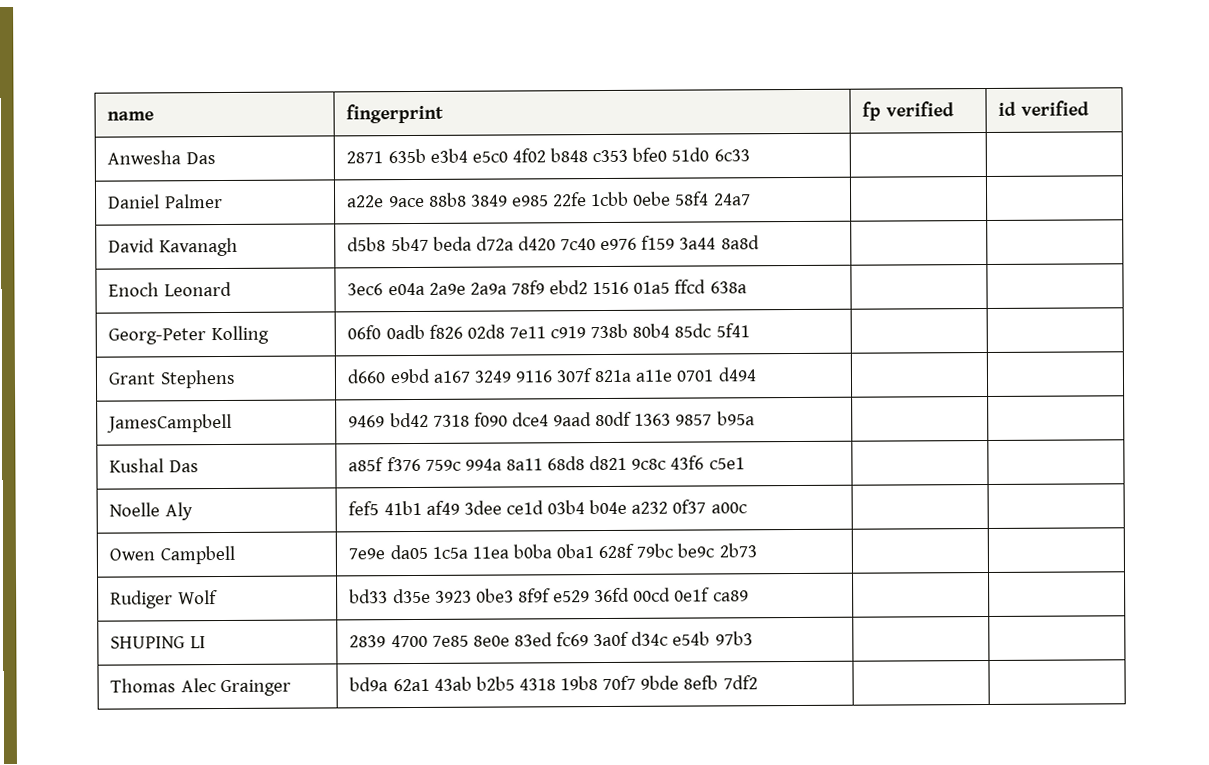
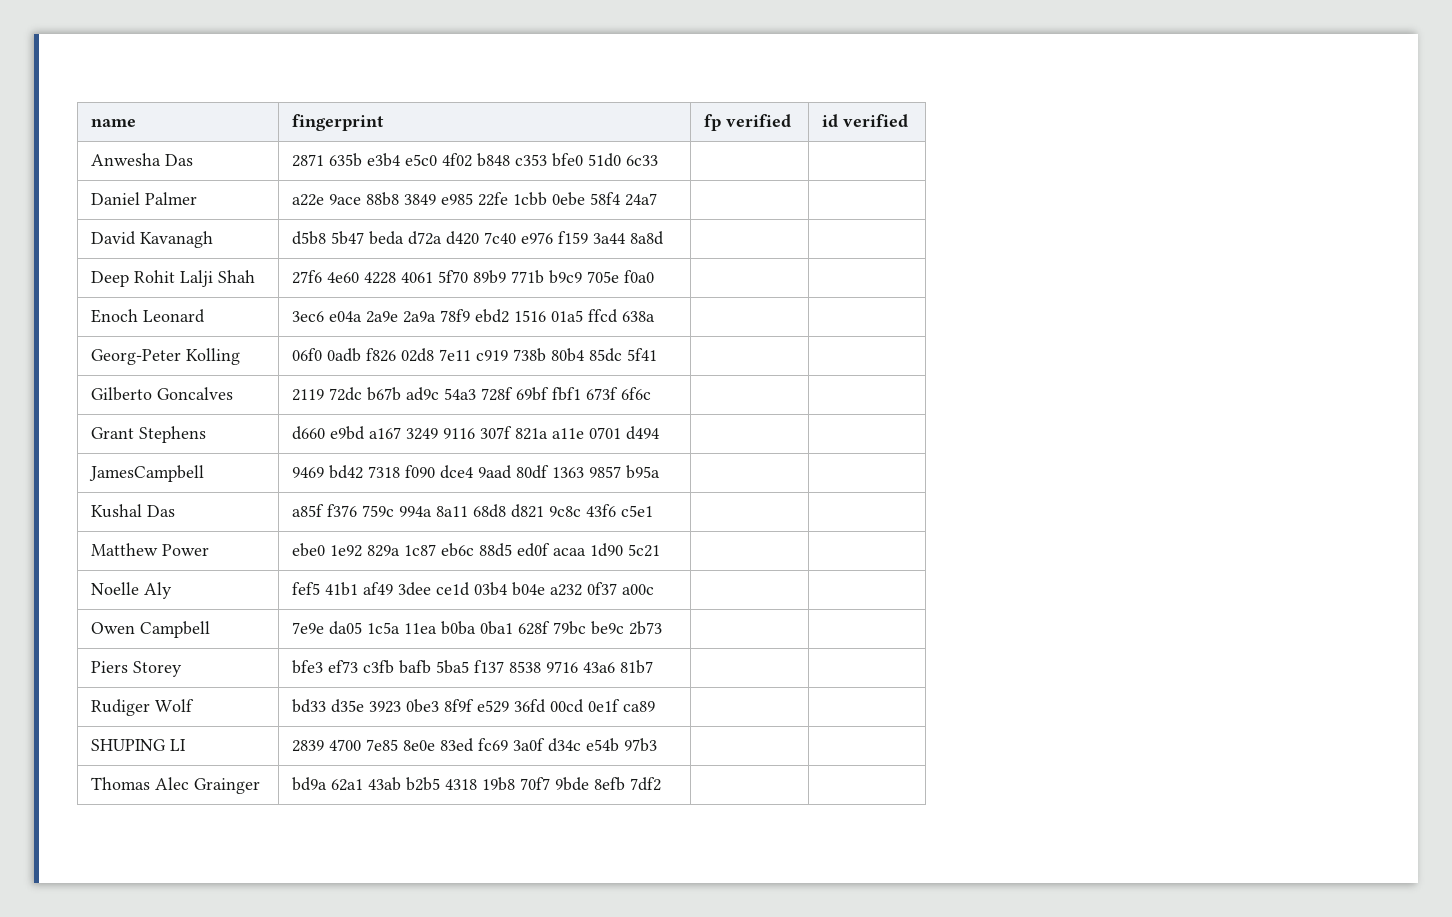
+ Deep Rohit Lalji Shah | 27f6 4e60 4228 4061 5f70 89b9 771b b9c9 705e f0a0 | |
+ Gilberto Goncalves | 2119 72dc b67b ad9c 54a3 728f 69bf fbf1 673f 6f6c | |
+ Matthew Power | ebe0 1e92 829a 1c87 eb6c 88d5 ed0f acaa 1d90 5c21 | |
+ Piers Storey | bfe3 ef73 c3fb bafb 5ba5 f137 8538 9716 43a6 81b7 | |

